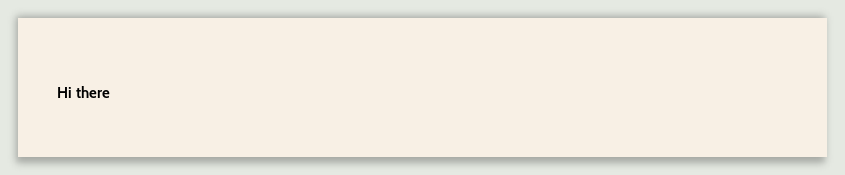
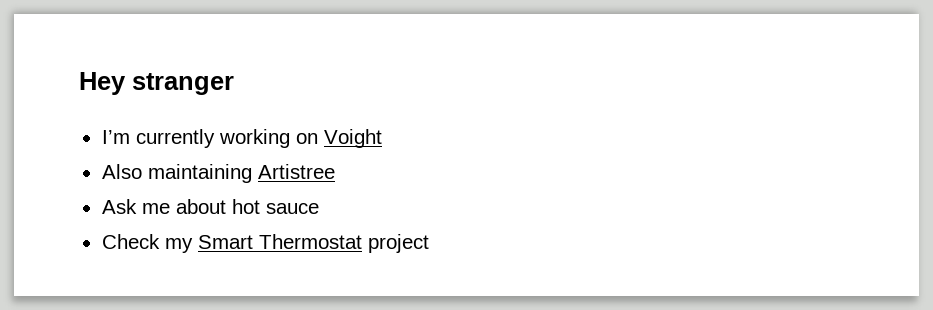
- Hi there
+ Hey stranger
+ I’m currently working on Voight
+ Also maintaining Artistree
+ Ask me about hot sauce
+ Check my Smart Thermostat project

